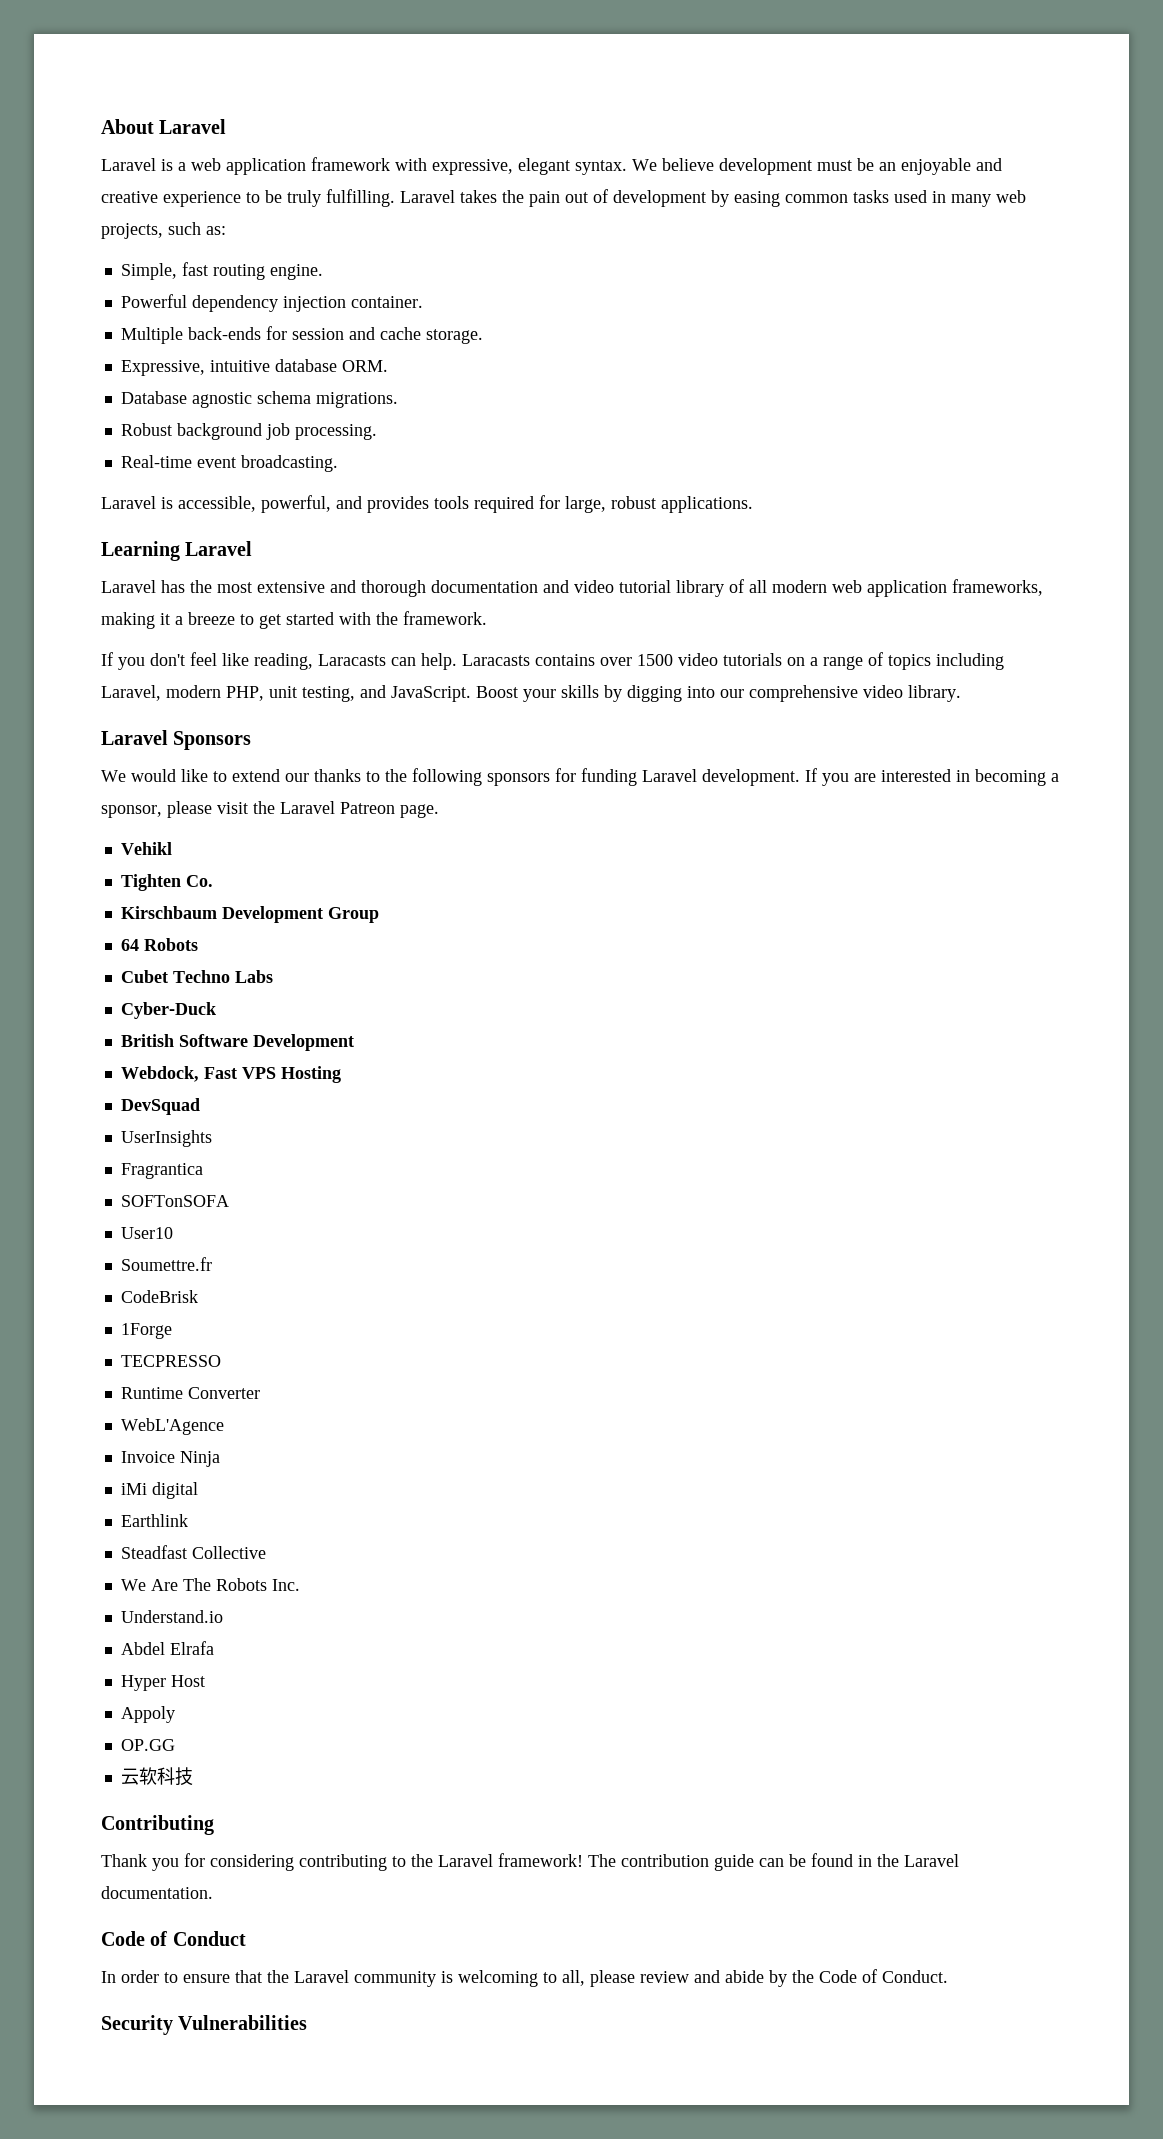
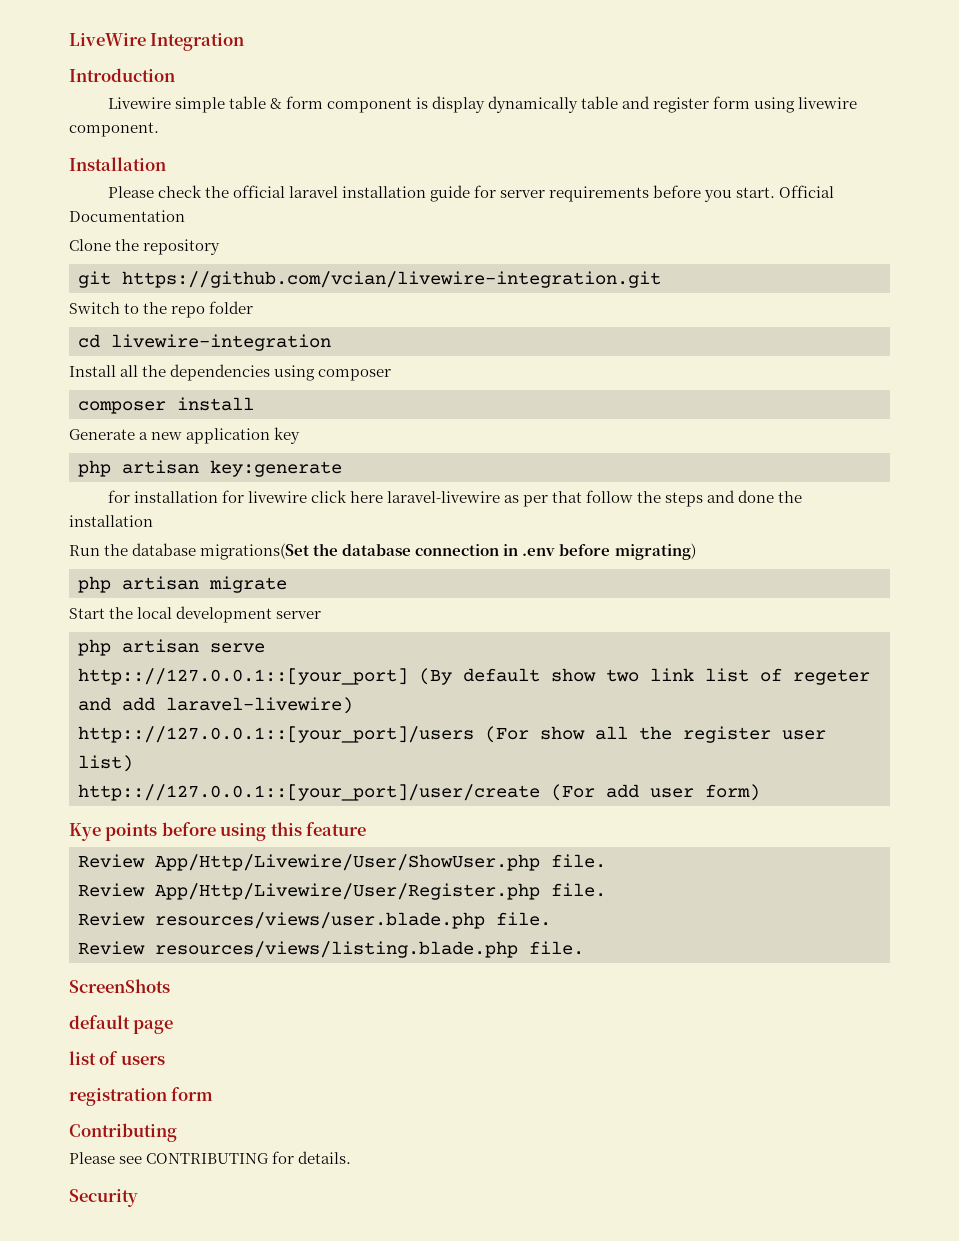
- About Laravel
- Laravel is a web application framework with expressive, elegant syntax. We believe development must be an enjoyable and creative experience to be truly fulfilling. Laravel takes the pain out of development by easing common tasks used in many web projects, such as:
- Simple, fast routing engine.
- Powerful dependency injection container.
- Multiple back-ends for session and cache storage.
- Expressive, intuitive database ORM.
- Database agnostic schema migrations.
- Robust background job processing.
- Real-time event broadcasting.
- Laravel is accessible, powerful, and provides tools required for large, robust applications.
- Learning Laravel
- Laravel has the most extensive and thorough documentation and video tutorial library of all modern web application frameworks, making it a breeze to get started with the framework.
- If you don't feel like reading, Laracasts can help. Laracasts contains over 1500 video tutorials on a range of topics including Laravel, modern PHP, unit testing, and JavaScript. Boost your skills by digging into our comprehensive video library.
- Laravel Sponsors
- We would like to extend our thanks to the following sponsors for funding Laravel development. If you are interested in becoming a sponsor, please visit the Laravel Patreon page.
- Vehikl
- Tighten Co.
- Kirschbaum Development Group
- 64 Robots
- Cubet Techno Labs
- Cyber-Duck
- British Software Development
- Webdock, Fast VPS Hosting
- DevSquad
- UserInsights
- Fragrantica
- SOFTonSOFA
- User10
- Soumettre.fr
- CodeBrisk
- 1Forge
- TECPRESSO
- Runtime Converter
- WebL'Agence
- Invoice Ninja
- iMi digital
- Earthlink
- Steadfast Collective
- We Are The Robots Inc.
- Understand.io
- Abdel Elrafa
- Hyper Host
- Appoly
- OP.GG
- 云软科技
+ LiveWire Integration
+ Introduction
+ Livewire simple table & form component is display dynamically table and register form using livewire component.
+ Installation
+ Please check the official laravel installation guide for server requirements before you start. Official Documentation
+ Clone the repository
+ git https://github.com/vcian/livewire-integration.git
+ Switch to the repo folder
+ cd livewire-integration
+ Install all the dependencies using composer
+ composer install
+ Generate a new application key
+ php artisan key:generate
+ for installation for livewire click here laravel-livewire as per that follow the steps and done the installation
+ Run the database migrations(Set the database connection in .env before migrating)
+ php artisan migrate
+ Start the local development server
+ php artisan serve
+ http:://127.0.0.1::[your_port] (By default show two link list of regeter and add laravel-livewire)
+ http:://127.0.0.1::[your_port]/users (For show all the register user list)
+ http:://127.0.0.1::[your_port]/user/create (For add user form)
+ Kye points before using this feature
+ Review App/Http/Livewire/User/ShowUser.php file.
+ Review App/Http/Livewire/User/Register.php file.
+ Review resources/views/user.blade.php file.
+ Review resources/views/listing.blade.php file.
+ ScreenShots
+ default page
+ list of users
+ registration form
  Contributing
- Thank you for considering contributing to the Laravel framework! The contribution guide can be found in the Laravel documentation.
- Code of Conduct
- In order to ensure that the Laravel community is welcoming to all, please review and abide by the Code of Conduct.
+ Please see CONTRIBUTING for details.
- Security Vulnerabilities
+ Security

